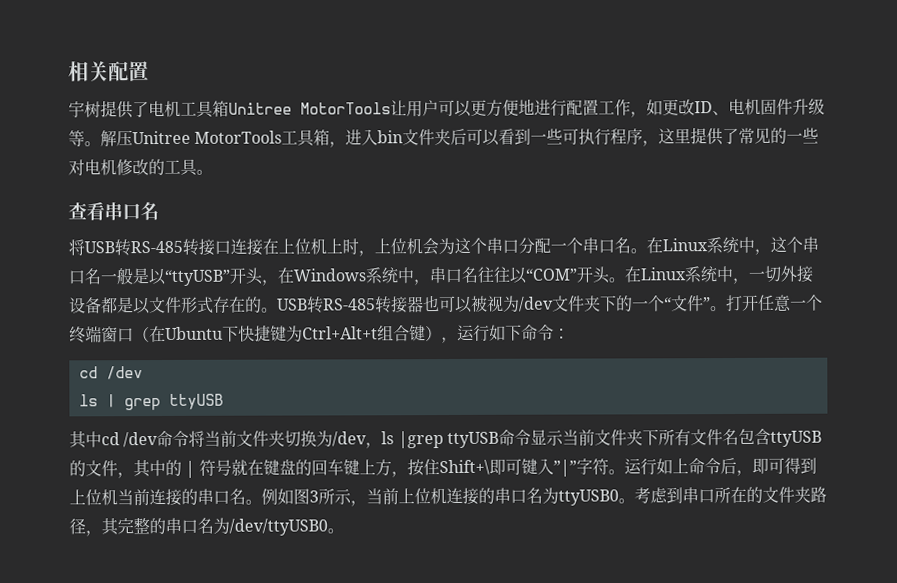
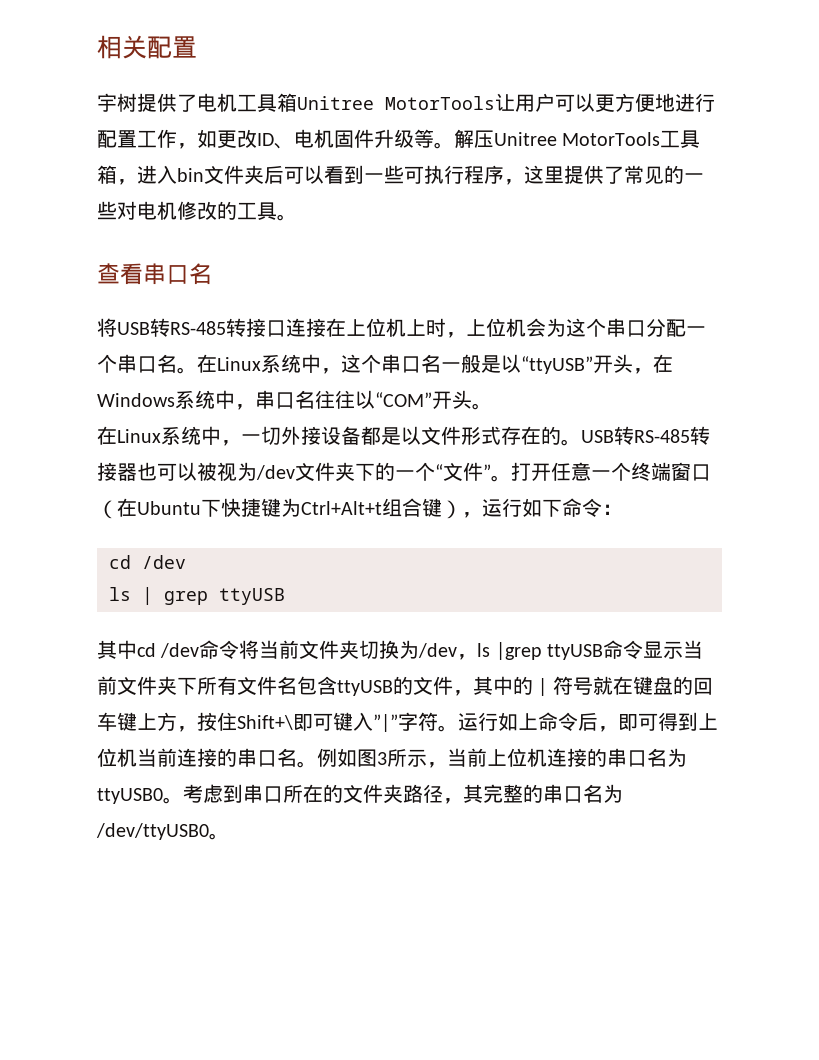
- 在Linux系统中，这个串口名一般是以“ttyUSB”开头，在Windows系统中，串口名往往以“COM”开头。在Linux系统中，一切外接设备都是以文件形式存在的。
+ 在Linux系统中，这个串口名一般是以“ttyUSB”开头，在Windows系统中，串口名往往以“COM”开头。
+ 在Linux系统中，一切外接设备都是以文件形式存在的。

